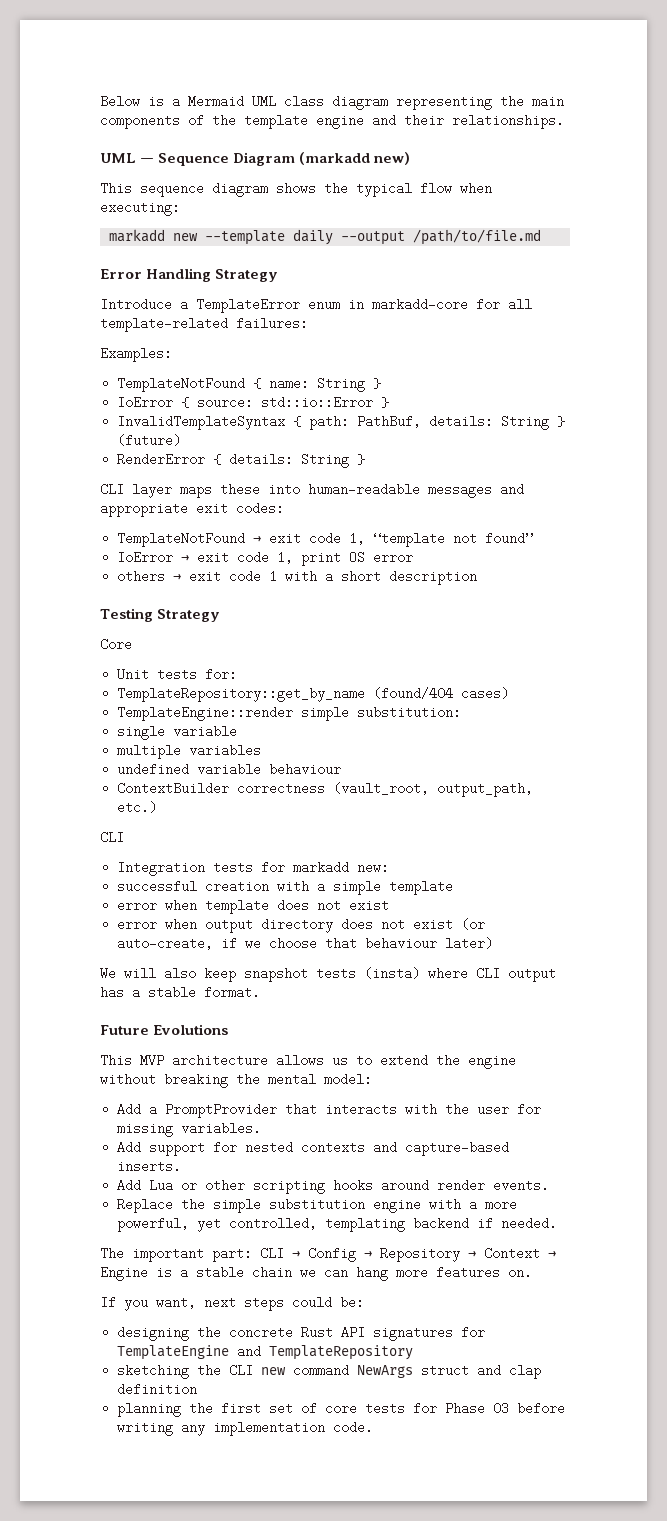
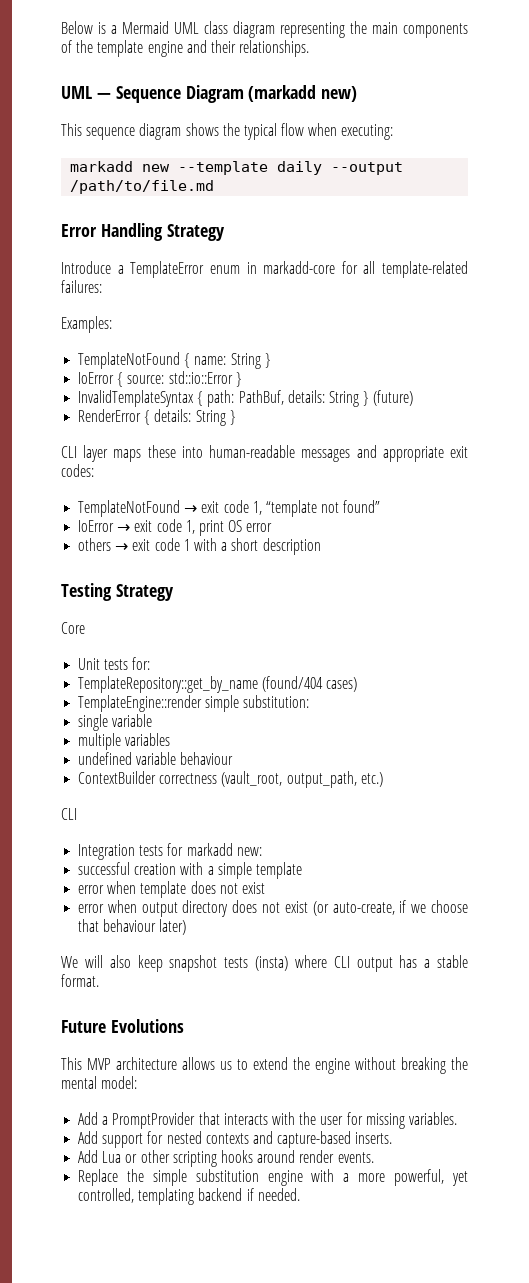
- The important part: CLI → Config → Repository → Context → Engine is a stable chain we can hang more features on.
- If you want, next steps could be:
- designing the concrete Rust API signatures for TemplateEngine and TemplateRepository
- sketching the CLI new command NewArgs struct and clap definition
- planning the first set of core tests for Phase 03 before writing any implementation code.

